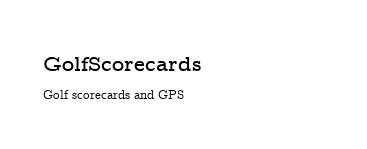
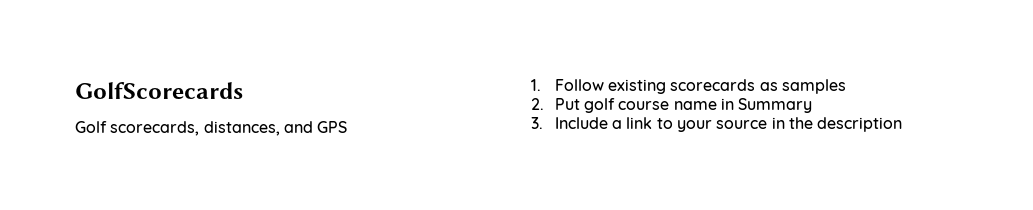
- Golf scorecards and GPS
+ Golf scorecards, distances, and GPS
+ 1. Follow existing scorecards as samples
+ 2. Put golf course name in Summary
+ 3. Include a link to your source in the description

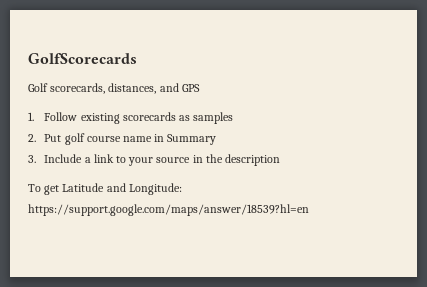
+ To get Latitude and Longitude: https://support.google.com/maps/answer/18539?hl=en

